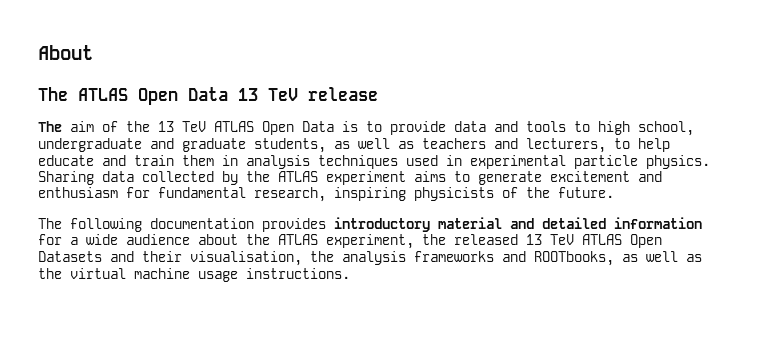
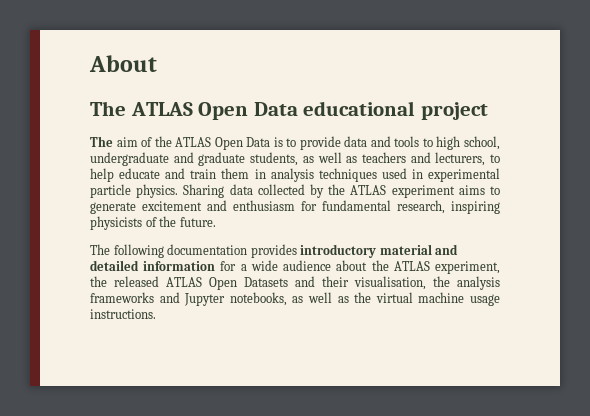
- The ATLAS Open Data 13 TeV release
+ The ATLAS Open Data educational project
- The aim of the 13 TeV ATLAS Open Data is to provide data and tools to high school, undergraduate and graduate students, as well as teachers and lecturers, to help educate and train them in analysis techniques used in experimental particle physics.
+ The aim of the ATLAS Open Data is to provide data and tools to high school, undergraduate and graduate students, as well as teachers and lecturers, to help educate and train them in analysis techniques used in experimental particle physics.
- The following documentation provides introductory material and detailed information for a wide audience about the ATLAS experiment, the released 13 TeV ATLAS Open Datasets and their visualisation, the analysis frameworks and ROOTbooks, as well as the virtual machine usage instructions.
+ The following documentation provides introductory material and detailed information for a wide audience about the ATLAS experiment, the released ATLAS Open Datasets and their visualisation, the analysis frameworks and Jupyter notebooks, as well as the virtual machine usage instructions.

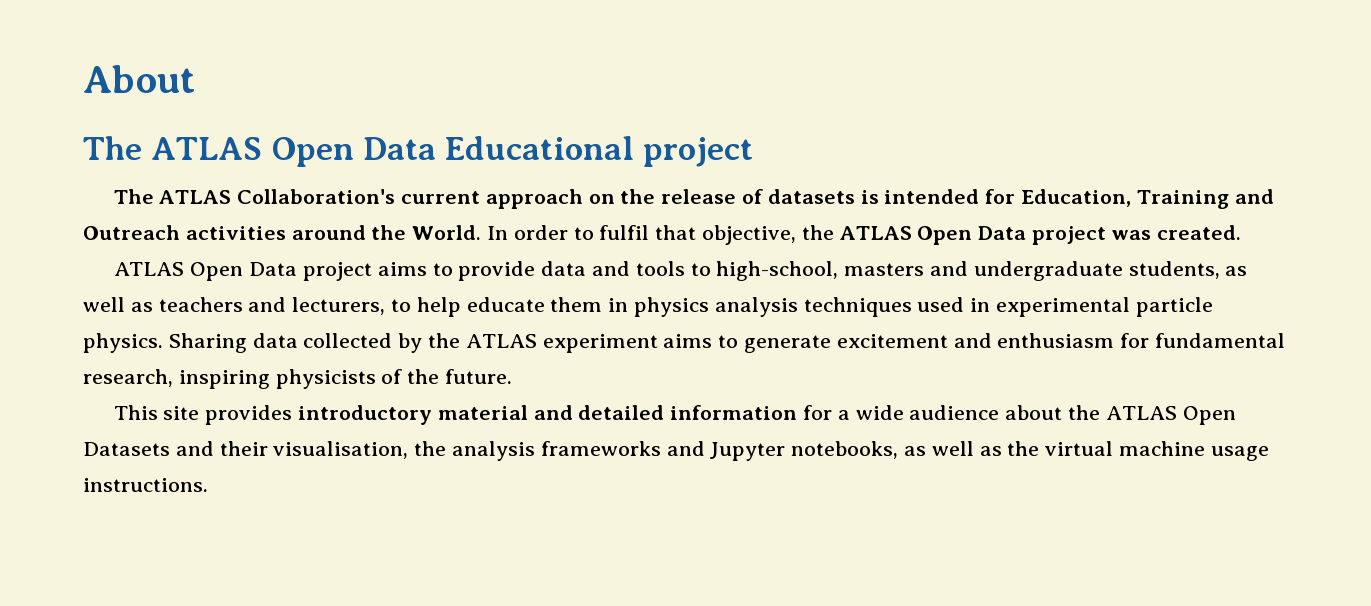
- The ATLAS Open Data educational project
+ The ATLAS Open Data Educational project
- The aim of the ATLAS Open Data is to provide data and tools to high school, undergraduate and graduate students, as well as teachers and lecturers, to help educate and train them in analysis techniques used in experimental particle physics.
+ The ATLAS Collaboration's current approach on the release of datasets is intended for Education, Training and Outreach activities around the World. In order to fulfil that objective, the ATLAS Open Data project was created.
+ ATLAS Open Data project aims to provide data and tools to high-school, masters and undergraduate students, as well as teachers and lecturers, to help educate them in physics analysis techniques used in experimental particle physics.
- The following documentation provides introductory material and detailed information for a wide audience about the ATLAS experiment, the released ATLAS Open Datasets and their visualisation, the analysis frameworks and Jupyter notebooks, as well as the virtual machine usage instructions.
+ This site provides introductory material and detailed information for a wide audience about the ATLAS Open Datasets and their visualisation, the analysis frameworks and Jupyter notebooks, as well as the virtual machine usage instructions.

